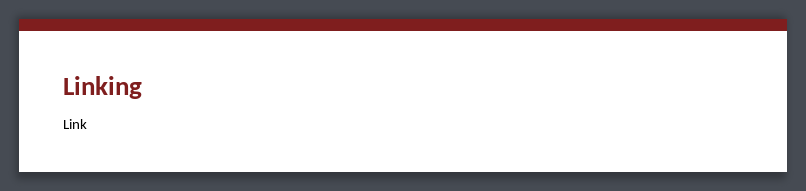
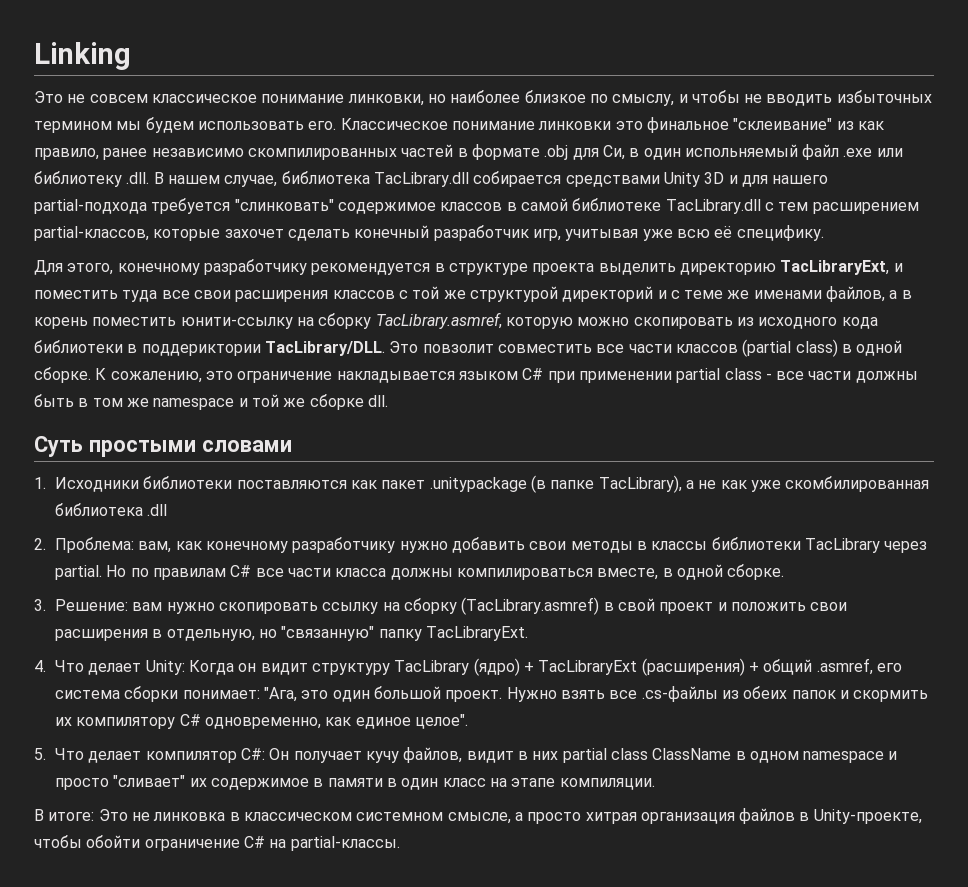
- Link
+ Это не совсем классическое понимание линковки, но наиболее близкое по смыслу, и чтобы не вводить избыточных термином мы будем использовать его. Классическое понимание линковки это финальное "склеивание" из как правило, ранее независимо скомпилированных частей в формате .obj для Си, в один испольняемый файл .exe или библиотеку .dll. В нашем случае, библиотека TacLibrary.dll собирается средствами Unity 3D и для нашего partial-подхода требуется "слинковать" содержимое классов в самой библиотеке TacLibrary.dll с тем расширением partial-классов, которые захочет сделать конечный разработчик игр, учитывая уже всю её специфику.
+ Для этого, конечному разработчику рекомендуется в структуре проекта выделить директорию TacLibraryExt, и поместить туда все свои расширения классов с той же структурой директорий и с теме же именами файлов, а в корень поместить юнити-ссылку на сборку TacLibrary.asmref, которую можно скопировать из исходного кода библиотеки в поддериктории TacLibrary/DLL. Это повзолит совместить все части классов (partial class) в одной сборке. К сожалению, это ограничение накладывается языком C# при применении partial class - все части должны быть в том же namespace и той же сборке dll.
+ Суть простыми словами
+ 1. Исходники библиотеки поставляются как пакет .unitypackage (в папке TacLibrary), а не как уже скомбилированная библиотека .dll
+ 2. Проблема: вам, как конечному разработчику нужно добавить свои методы в классы библиотеки TacLibrary через partial. Но по правилам C# все части класса должны компилироваться вместе, в одной сборке.
+ 3. Решение: вам нужно скопировать ссылку на сборку (TacLibrary.asmref) в свой проект и положить свои расширения в отдельную, но "связанную" папку TacLibraryExt.
+ 4. Что делает Unity: Когда он видит структуру TacLibrary (ядро) + TacLibraryExt (расширения) + общий .asmref, его система сборки понимает: "Ага, это один большой проект. Нужно взять все .cs-файлы из обеих папок и скормить их компилятору C# одновременно, как единое целое".
+ 5. Что делает компилятор C#: Он получает кучу файлов, видит в них partial class ClassName в одном namespace и просто "сливает" их содержимое в памяти в один класс на этапе компиляции.
+ В итоге: Это не линковка в классическом системном смысле, а просто хитрая организация файлов в Unity-проекте, чтобы обойти ограничение C# на partial-классы.

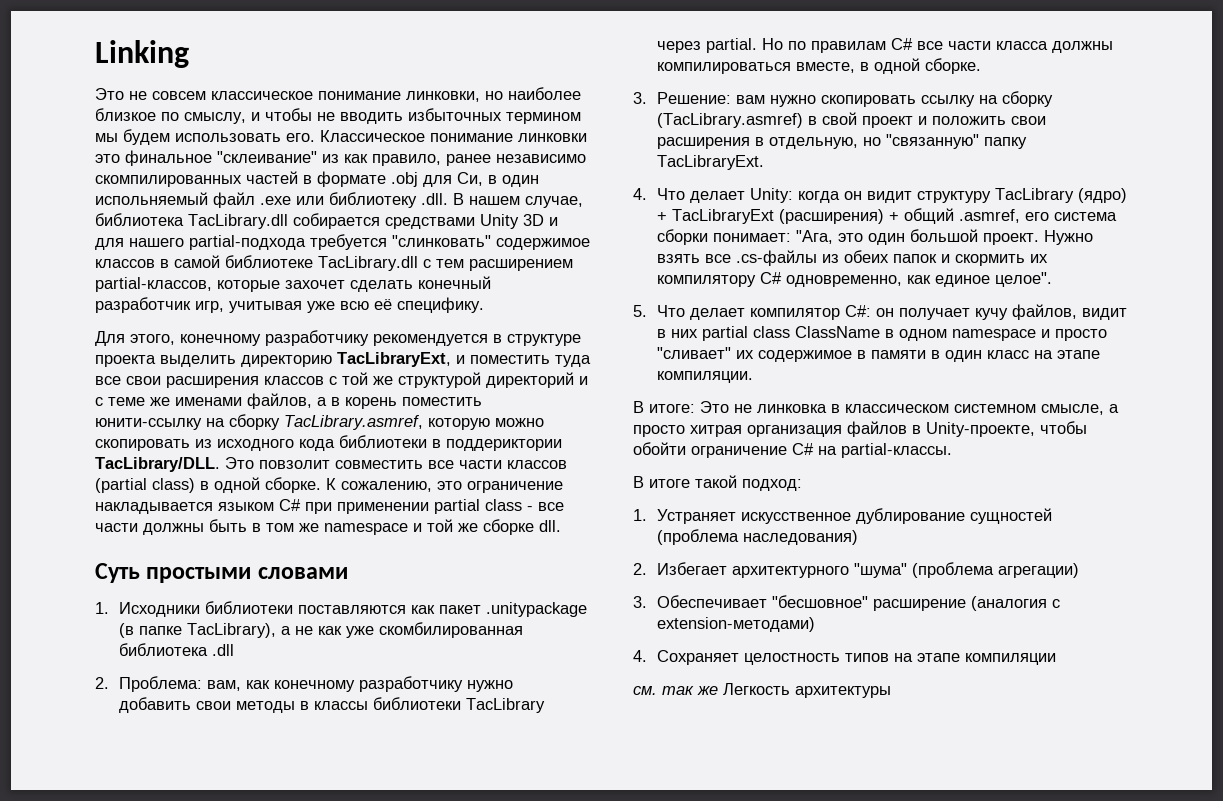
- 4. Что делает Unity: Когда он видит структуру TacLibrary (ядро) + TacLibraryExt (расширения) + общий .asmref, его система сборки понимает: "Ага, это один большой проект.
+ 4. Что делает Unity: когда он видит структуру TacLibrary (ядро) + TacLibraryExt (расширения) + общий .asmref, его система сборки понимает: "Ага, это один большой проект.
- 5. Что делает компилятор C#: Он получает кучу файлов, видит в них partial class ClassName в одном namespace и просто "сливает" их содержимое в памяти в один класс на этапе компиляции.
+ 5. Что делает компилятор C#: он получает кучу файлов, видит в них partial class ClassName в одном namespace и просто "сливает" их содержимое в памяти в один класс на этапе компиляции.
+ В итоге такой подход:
+ 1. Устраняет искусственное дублирование сущностей (проблема наследования)
+ 2. Избегает архитектурного "шума" (проблема агрегации)
+ 3. Обеспечивает "бесшовное" расширение (аналогия с extension-методами)
+ 4. Сохраняет целостность типов на этапе компиляции
+ см. так же Легкость архитектуры

